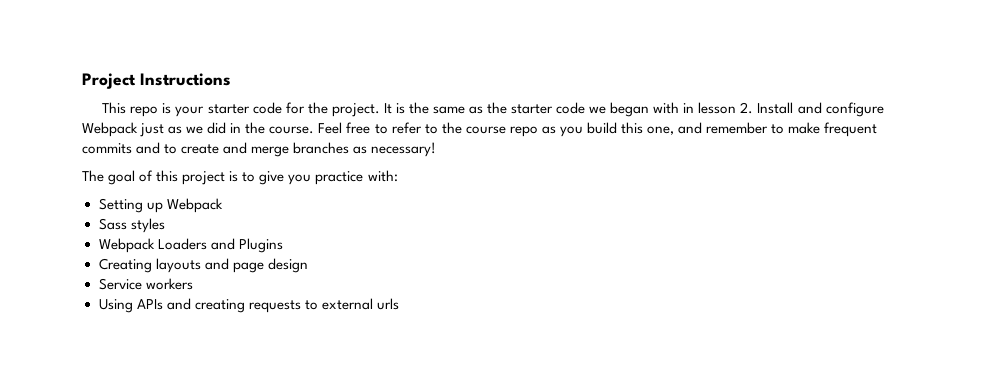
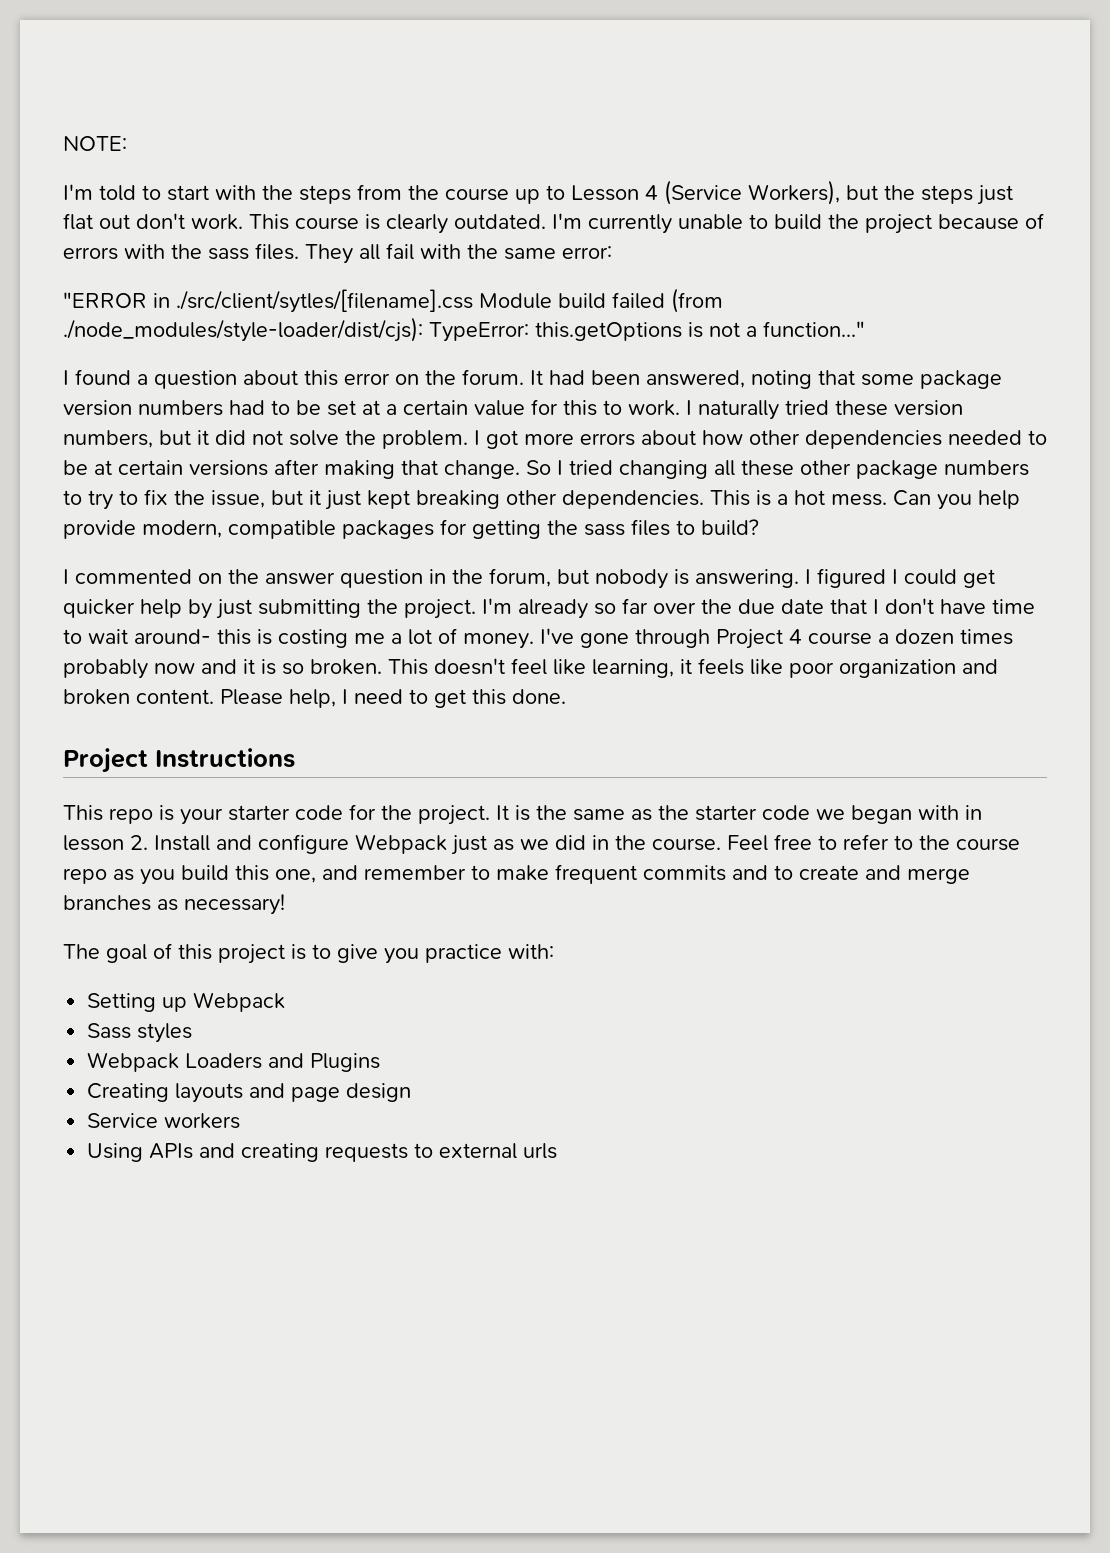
+ NOTE:
+ I'm told to start with the steps from the course up to Lesson 4 (Service Workers), but the steps just flat out don't work. This course is clearly outdated. I'm currently unable to build the project because of errors with the sass files. They all fail with the same error:
+ "ERROR in ./src/client/sytles/[filename].css Module build failed (from ./node_modules/style-loader/dist/cjs): TypeError: this.getOptions is not a function..."
+ I found a question about this error on the forum. It had been answered, noting that some package version numbers had to be set at a certain value for this to work. I naturally tried these version numbers, but it did not solve the problem. I got more errors about how other dependencies needed to be at certain versions after making that change. So I tried changing all these other package numbers to try to fix the issue, but it just kept breaking other dependencies. This is a hot mess. Can you help provide modern, compatible packages for getting the sass files to build?
+ I commented on the answer question in the forum, but nobody is answering. I figured I could get quicker help by just submitting the project. I'm already so far over the due date that I don't have time to wait around- this is costing me a lot of money. I've gone through Project 4 course a dozen times probably now and it is so broken. This doesn't feel like learning, it feels like poor organization and broken content. Please help, I need to get this done.

